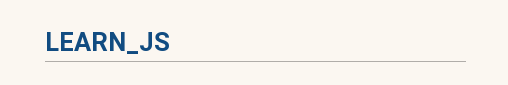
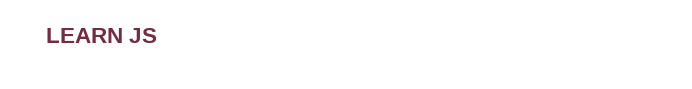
- LEARN_JS
+ LEARN JS

